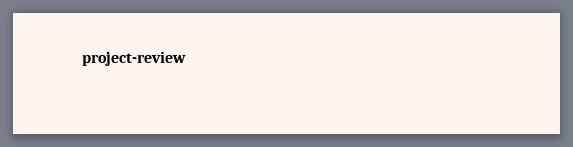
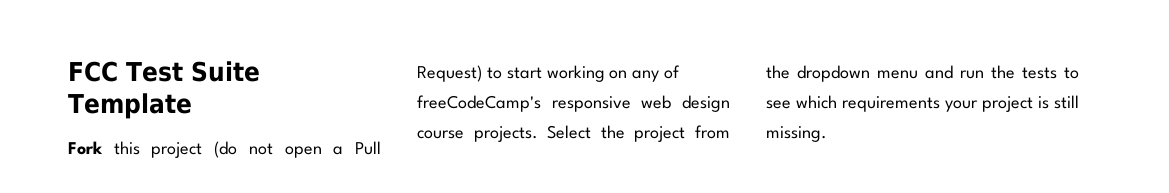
- project-review
+ FCC Test Suite Template
+ Fork this project (do not open a Pull Request) to start working on any of freeCodeCamp's responsive web design course projects. Select the project from the dropdown menu and run the tests to see which requirements your project is still missing.

